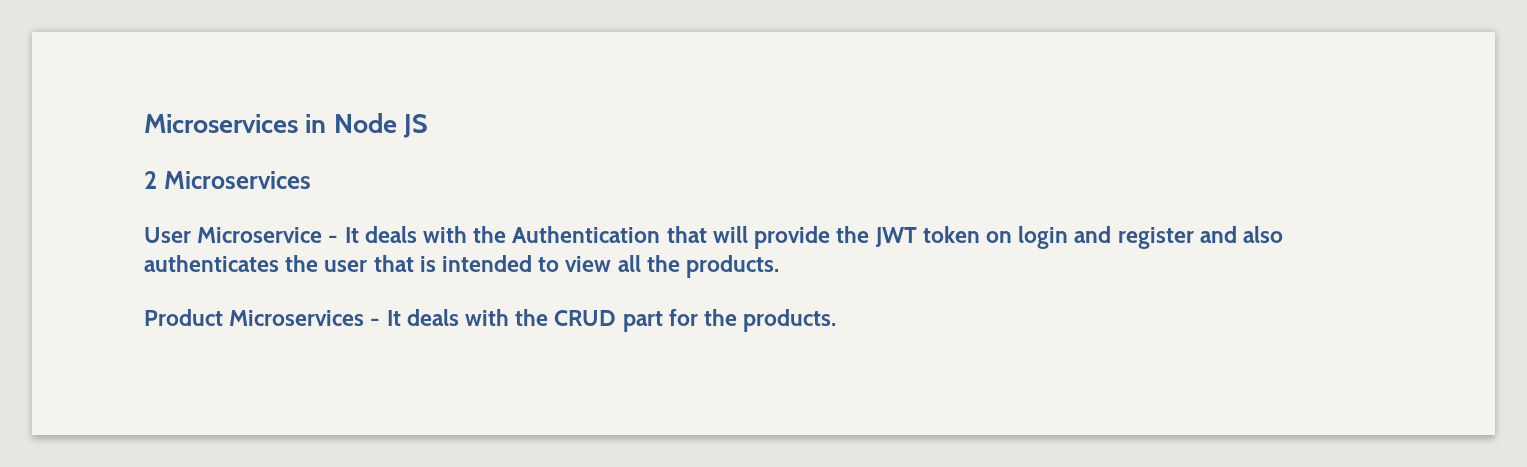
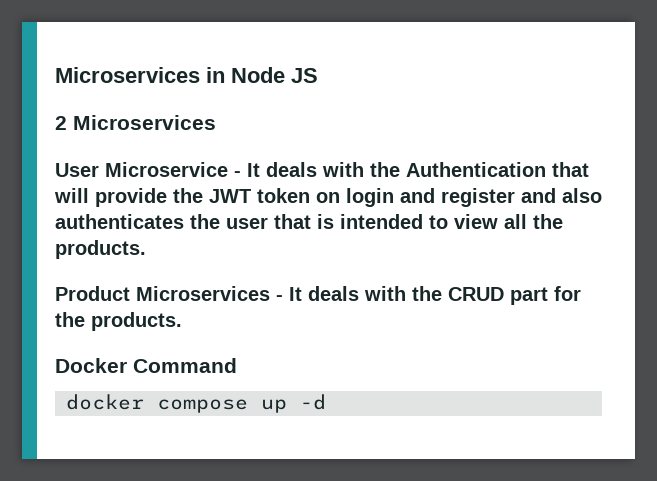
+ Docker Command
+ docker compose up -d

